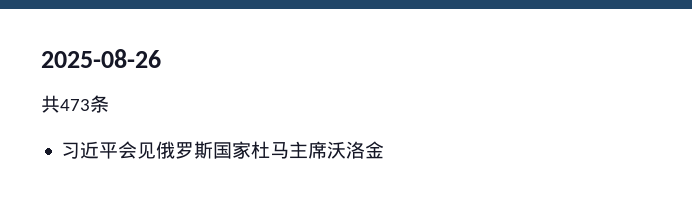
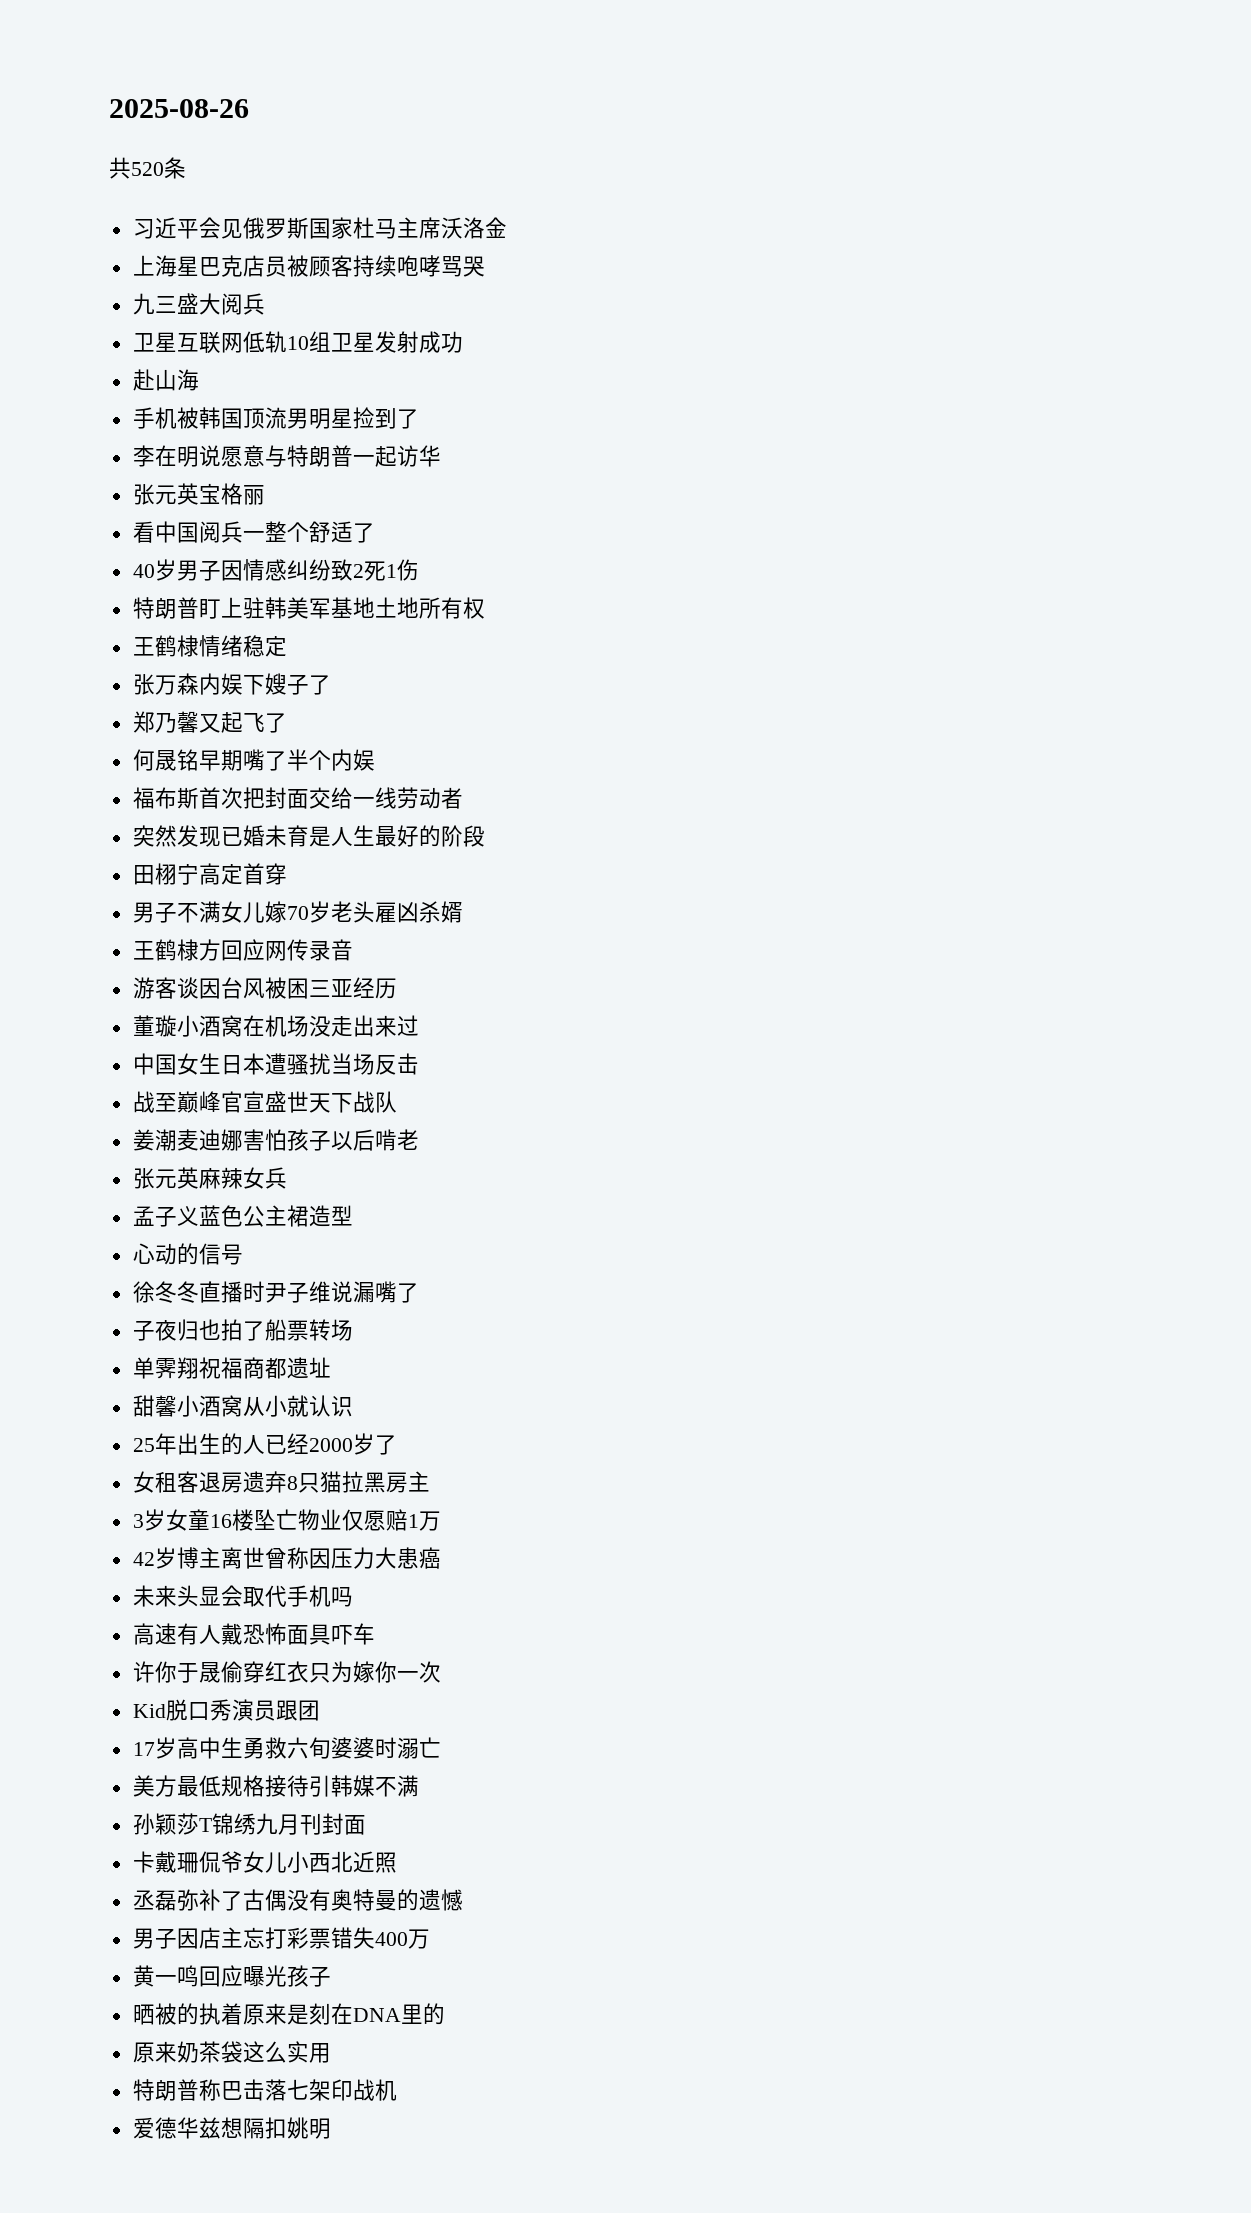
- 共473条
+ 共520条
+ 上海星巴克店员被顾客持续咆哮骂哭
+ 九三盛大阅兵
+ 卫星互联网低轨10组卫星发射成功
+ 赴山海
+ 手机被韩国顶流男明星捡到了
+ 李在明说愿意与特朗普一起访华
+ 张元英宝格丽
+ 看中国阅兵一整个舒适了
+ 40岁男子因情感纠纷致2死1伤
+ 特朗普盯上驻韩美军基地土地所有权
+ 王鹤棣情绪稳定
+ 张万森内娱下嫂子了
+ 郑乃馨又起飞了
+ 何晟铭早期嘴了半个内娱
+ 福布斯首次把封面交给一线劳动者
+ 突然发现已婚未育是人生最好的阶段
+ 田栩宁高定首穿
+ 男子不满女儿嫁70岁老头雇凶杀婿
+ 王鹤棣方回应网传录音
+ 游客谈因台风被困三亚经历
+ 董璇小酒窝在机场没走出来过
+ 中国女生日本遭骚扰当场反击
+ 战至巅峰官宣盛世天下战队
+ 姜潮麦迪娜害怕孩子以后啃老
+ 张元英麻辣女兵
+ 孟子义蓝色公主裙造型
+ 心动的信号
+ 徐冬冬直播时尹子维说漏嘴了
+ 子夜归也拍了船票转场
+ 单霁翔祝福商都遗址
+ 甜馨小酒窝从小就认识
+ 25年出生的人已经2000岁了
+ 女租客退房遗弃8只猫拉黑房主
+ 3岁女童16楼坠亡物业仅愿赔1万
+ 42岁博主离世曾称因压力大患癌
+ 未来头显会取代手机吗
+ 高速有人戴恐怖面具吓车
+ 许你于晟偷穿红衣只为嫁你一次
+ Kid脱口秀演员跟团
+ 17岁高中生勇救六旬婆婆时溺亡
+ 美方最低规格接待引韩媒不满
+ 孙颖莎T锦绣九月刊封面
+ 卡戴珊侃爷女儿小西北近照
+ 丞磊弥补了古偶没有奥特曼的遗憾
+ 男子因店主忘打彩票错失400万
+ 黄一鸣回应曝光孩子
+ 晒被的执着原来是刻在DNA里的
+ 原来奶茶袋这么实用
+ 特朗普称巴击落七架印战机
+ 爱德华兹想隔扣姚明

